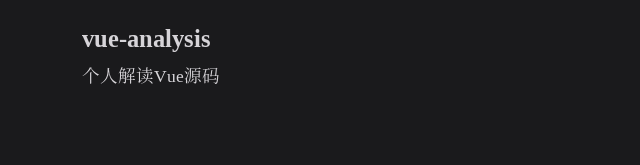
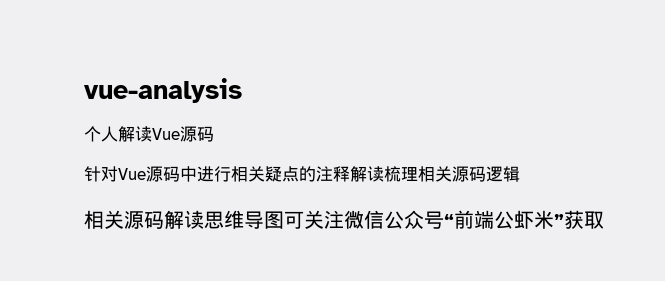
+ 针对Vue源码中进行相关疑点的注释解读梳理相关源码逻辑
+ 相关源码解读思维导图可关注微信公众号“前端公虾米”获取

